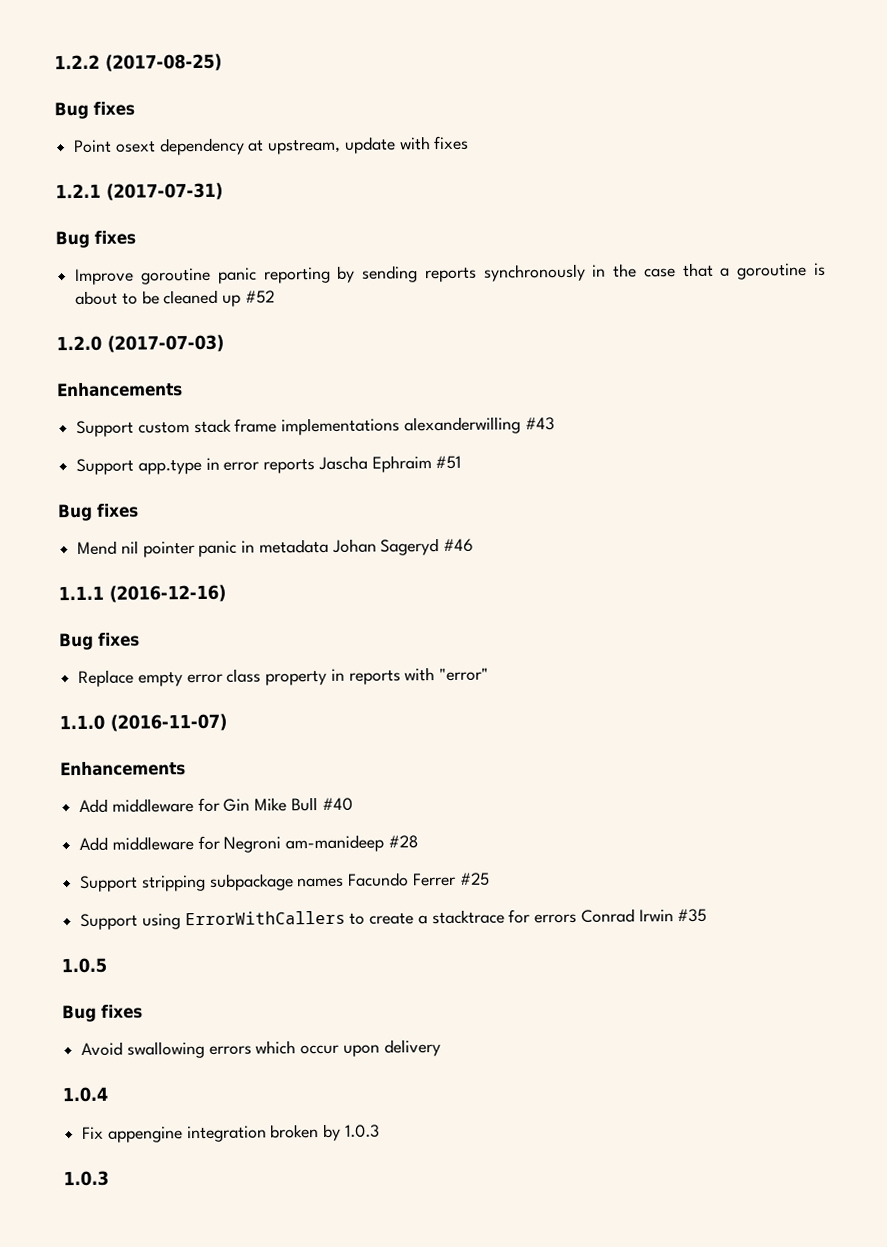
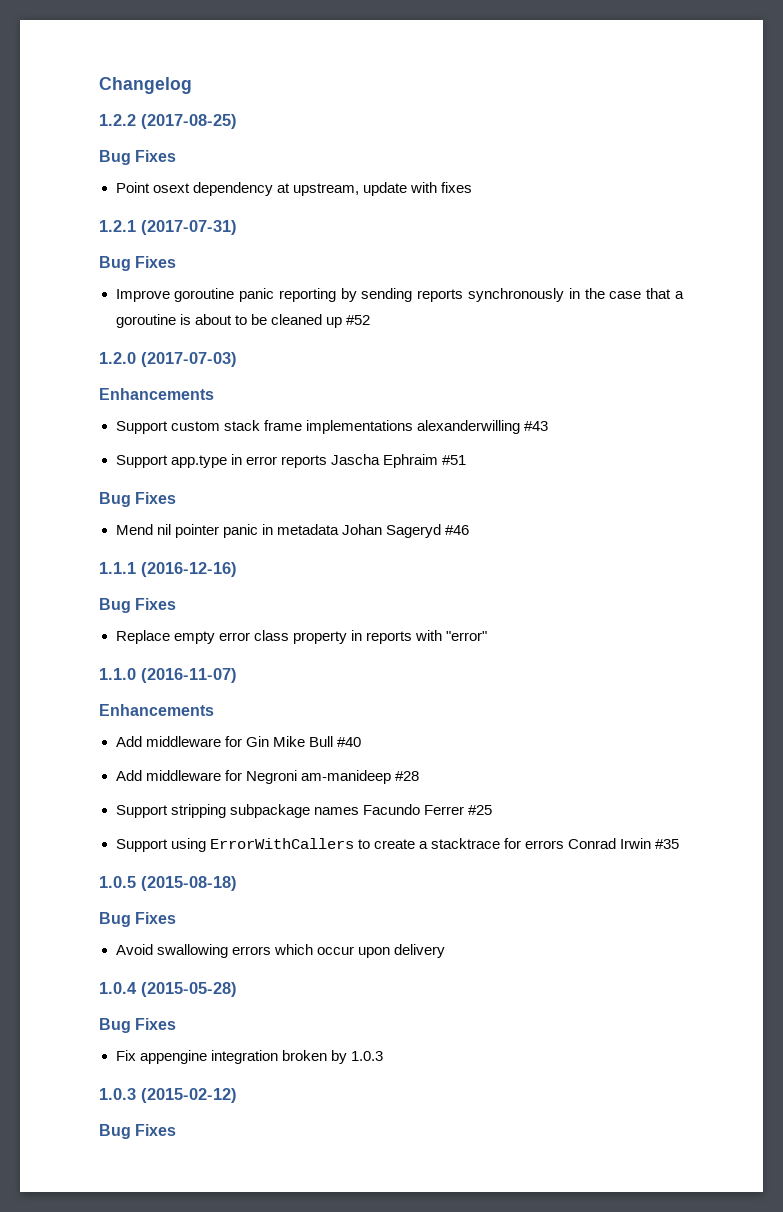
+ Changelog
  1.2.2 (2017-08-25)
- Bug fixes
+ Bug Fixes
  1.2.1 (2017-07-31)
- Bug fixes
+ Bug Fixes
  Support app.type in error reports Jascha Ephraim #51
- Bug fixes
+ Bug Fixes
  1.1.1 (2016-12-16)
- Bug fixes
+ Bug Fixes
- 1.0.5
- Bug fixes
+ 1.0.5 (2015-08-18)
+ Bug Fixes
- 1.0.4
+ 1.0.4 (2015-05-28)
+ Bug Fixes
  Fix appengine integration broken by 1.0.3
- 1.0.3
+ 1.0.3 (2015-02-12)
+ Bug Fixes

